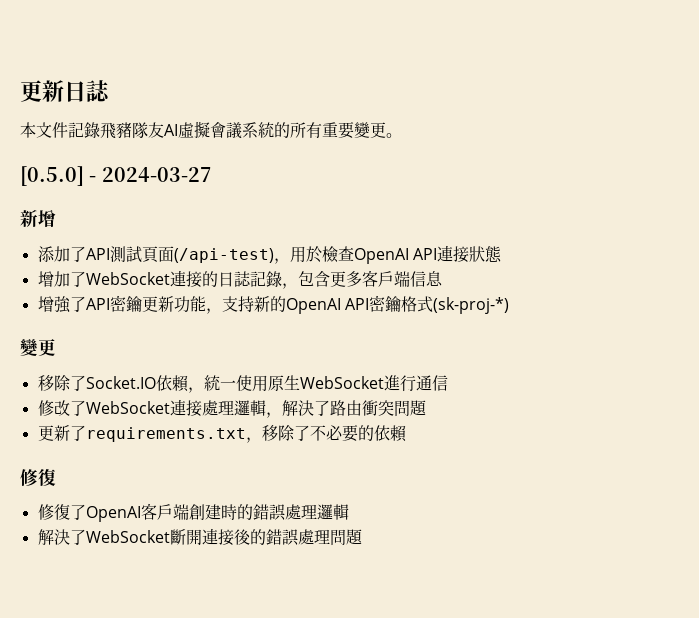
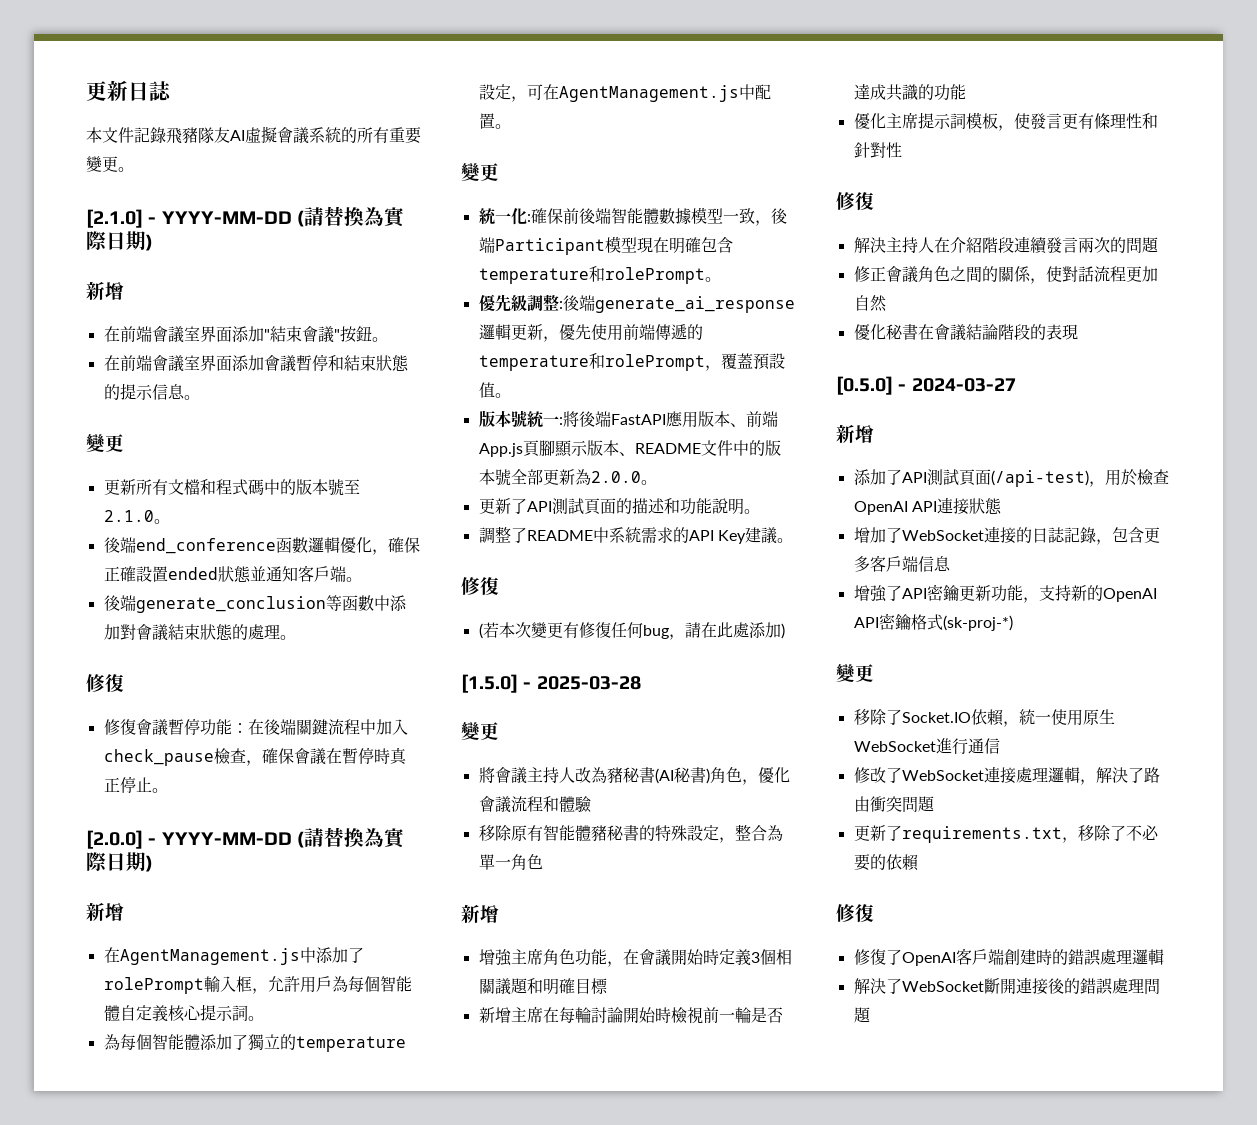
+ [2.1.0] - YYYY-MM-DD (請替換為實際日期)
+ 新增
+ 在前端會議室界面添加"結束會議"按鈕。
+ 在前端會議室界面添加會議暫停和結束狀態的提示信息。
+ 變更
+ 更新所有文檔和程式碼中的版本號至2.1.0。
+ 後端end_conference函數邏輯優化，確保正確設置ended狀態並通知客戶端。
+ 後端generate_conclusion等函數中添加對會議結束狀態的處理。
+ 修復
+ 修復會議暫停功能：在後端關鍵流程中加入check_pause檢查，確保會議在暫停時真正停止。
+ [2.0.0] - YYYY-MM-DD (請替換為實際日期)
+ 新增
+ 在AgentManagement.js中添加了rolePrompt輸入框，允許用戶為每個智能體自定義核心提示詞。
+ 為每個智能體添加了獨立的temperature設定，可在AgentManagement.js中配置。
+ 變更
+ 統一化:確保前後端智能體數據模型一致，後端Participant模型現在明確包含temperature和rolePrompt。
+ 優先級調整:後端generate_ai_response邏輯更新，優先使用前端傳遞的temperature和rolePrompt，覆蓋預設值。
+ 版本號統一:將後端FastAPI應用版本、前端App.js頁腳顯示版本、README文件中的版本號全部更新為2.0.0。
+ 更新了API測試頁面的描述和功能說明。
+ 調整了README中系統需求的API Key建議。
+ 修復
+ (若本次變更有修復任何bug，請在此處添加)
+ [1.5.0] - 2025-03-28
+ 變更
+ 將會議主持人改為豬秘書(AI秘書)角色，優化會議流程和體驗
+ 移除原有智能體豬秘書的特殊設定，整合為單一角色
+ 新增
+ 增強主席角色功能，在會議開始時定義3個相關議題和明確目標
+ 新增主席在每輪討論開始時檢視前一輪是否達成共識的功能
+ 優化主席提示詞模板，使發言更有條理性和針對性
+ 修復
+ 解決主持人在介紹階段連續發言兩次的問題
+ 修正會議角色之間的關係，使對話流程更加自然
+ 優化秘書在會議結論階段的表現

